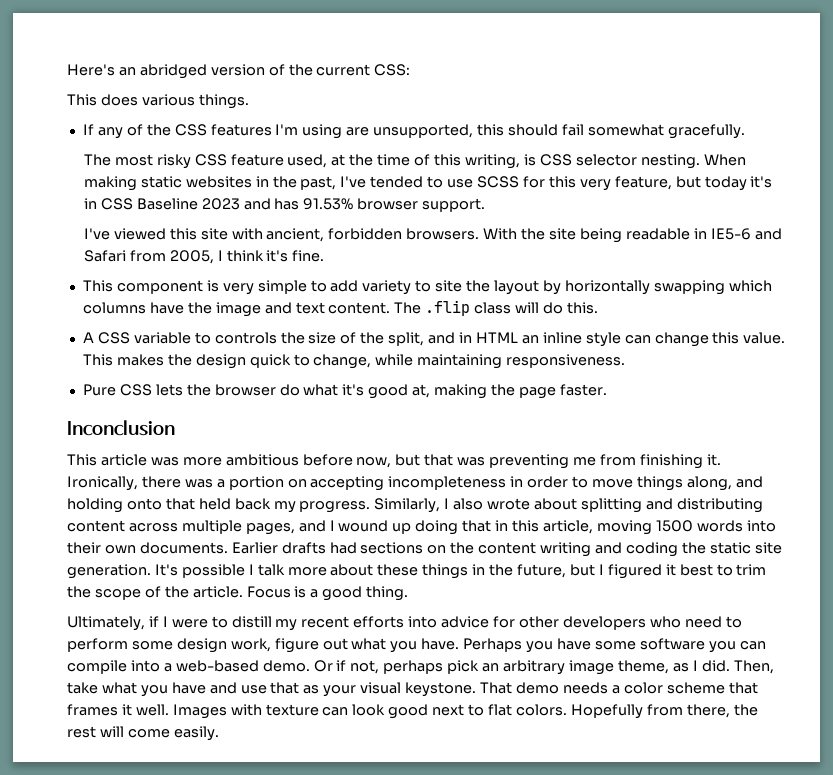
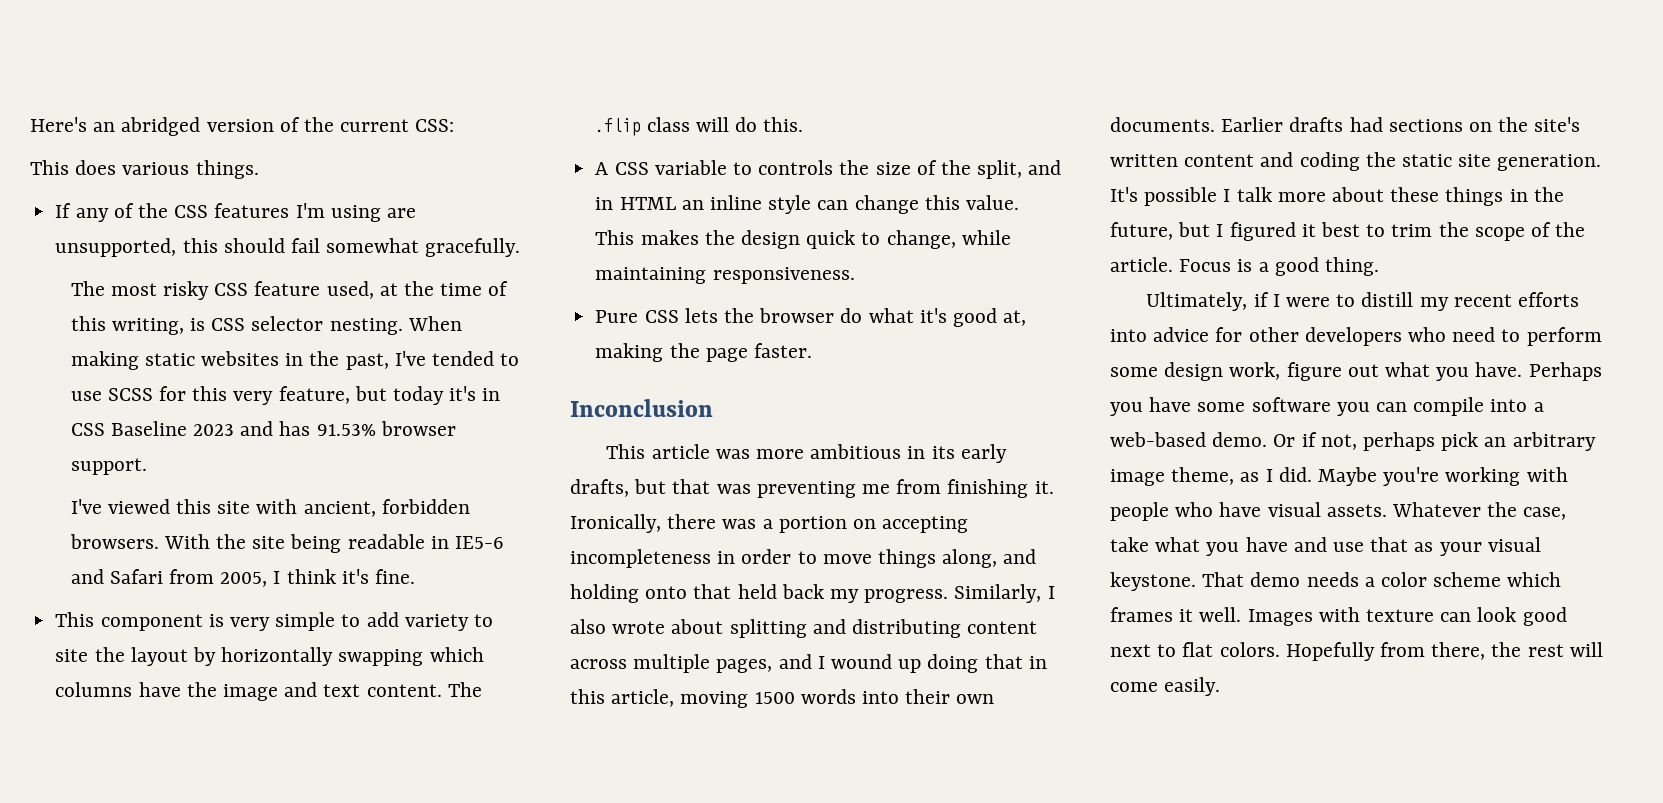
- This article was more ambitious before now, but that was preventing me from finishing it.
+ This article was more ambitious in its early drafts, but that was preventing me from finishing it.
- Earlier drafts had sections on the content writing and coding the static site generation.
+ Earlier drafts had sections on the site's written content and coding the static site generation.
- Then, take what you have and use that as your visual keystone.
+ Maybe you're working with people who have visual assets. Whatever the case, take what you have and use that as your visual keystone.
- That demo needs a color scheme that frames it well.
+ That demo needs a color scheme which frames it well.

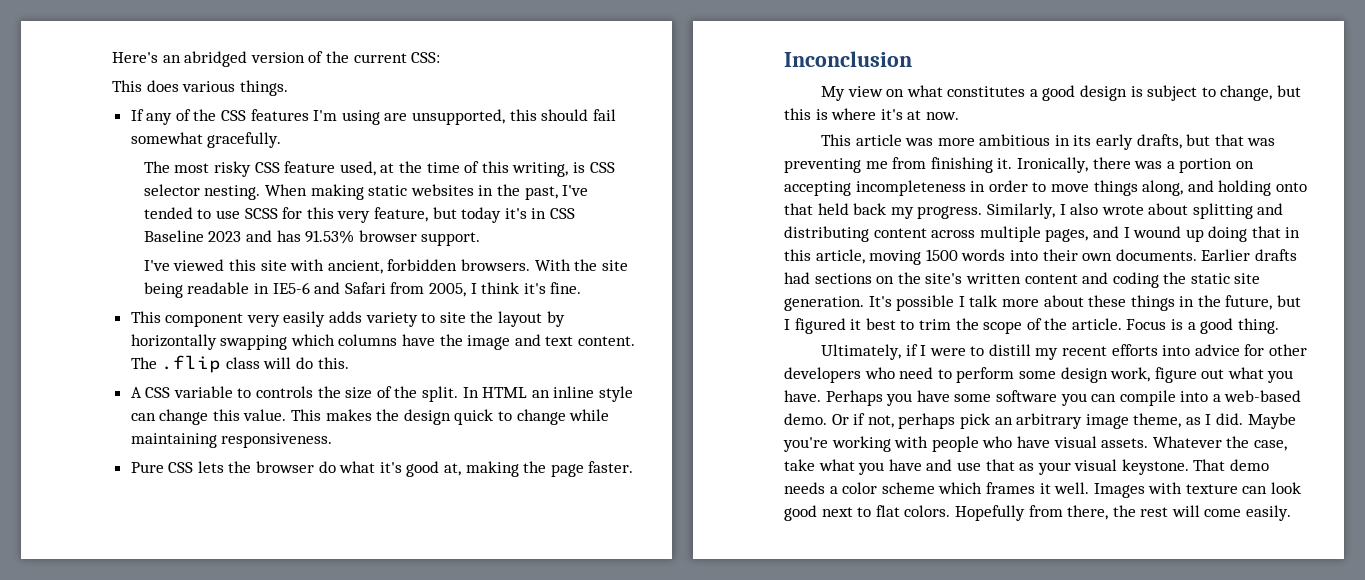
- This component is very simple to add variety to site the layout by horizontally swapping which columns have the image and text content.
+ This component very easily adds variety to site the layout by horizontally swapping which columns have the image and text content.
- A CSS variable to controls the size of the split, and in HTML an inline style can change this value.
+ A CSS variable to controls the size of the split. In HTML an inline style can change this value.
- This makes the design quick to change, while maintaining responsiveness.
+ This makes the design quick to change while maintaining responsiveness.
+ My view on what constitutes a good design is subject to change, but this is where it's at now.

